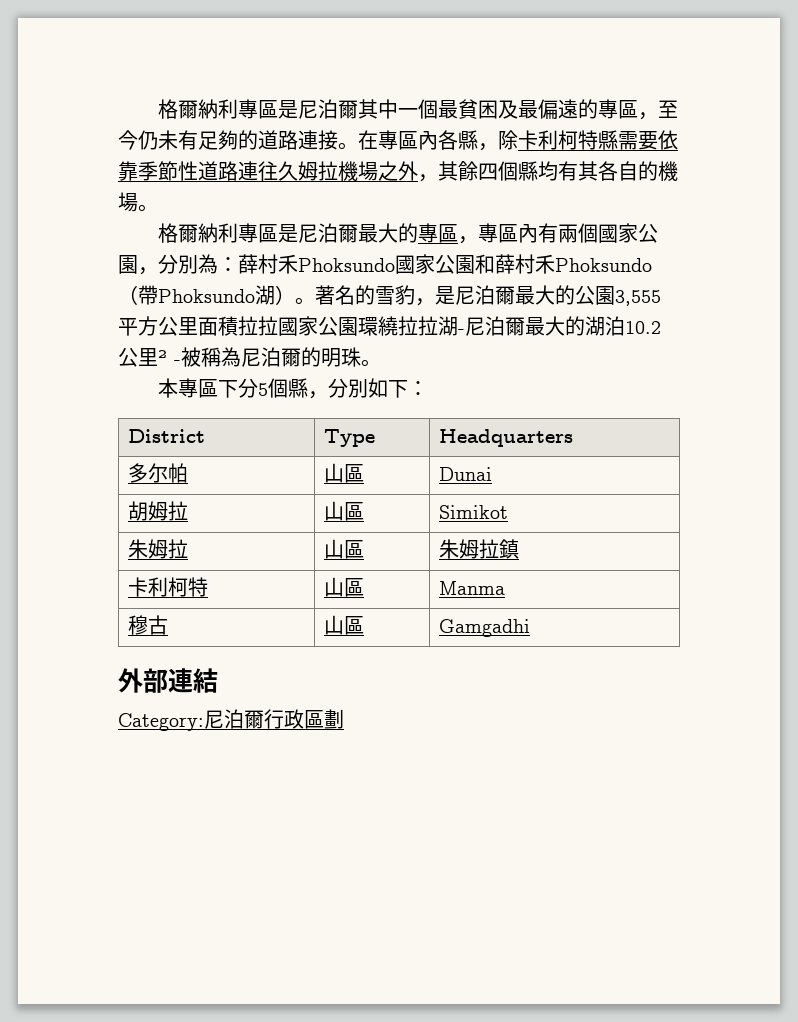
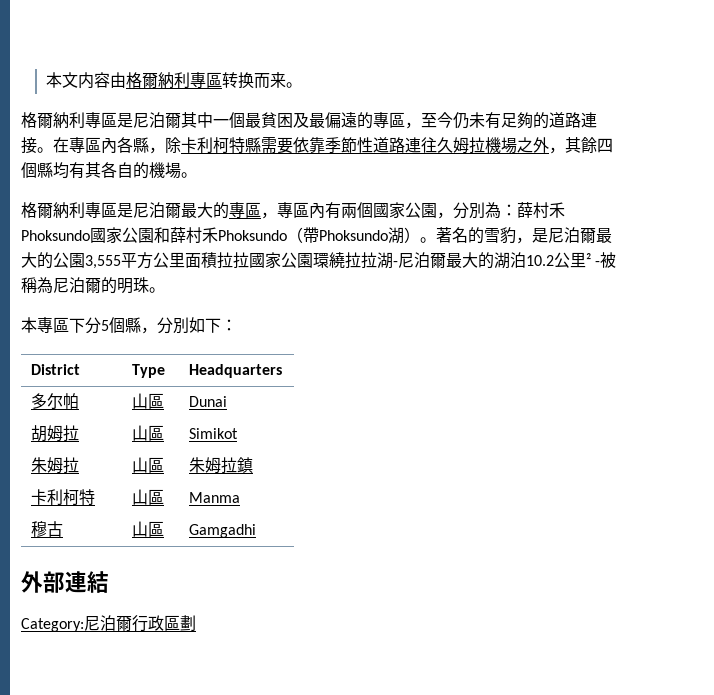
+ 本文内容由格爾納利專區转换而来。

